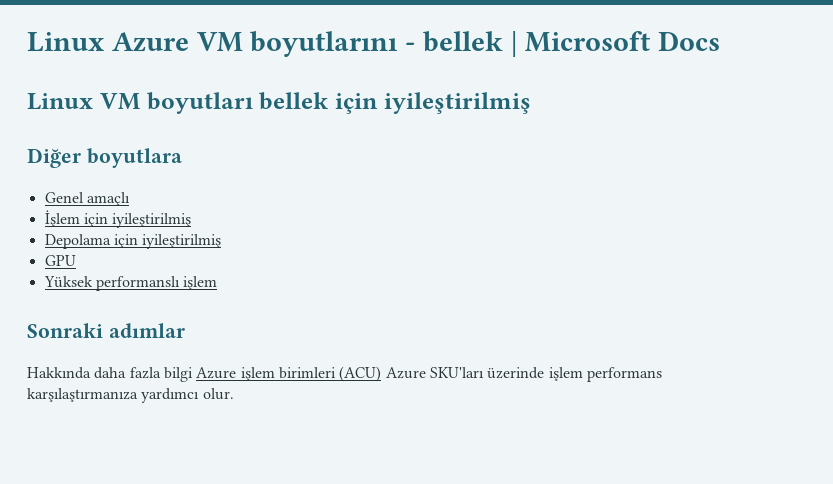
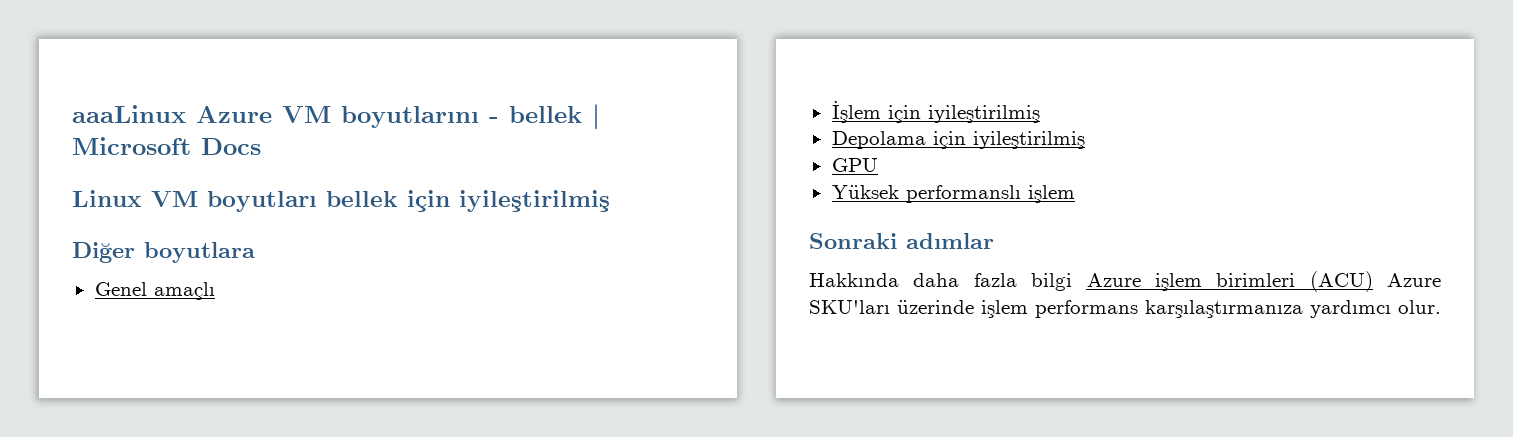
- Linux Azure VM boyutlarını - bellek | Microsoft Docs
+ aaaLinux Azure VM boyutlarını - bellek | Microsoft Docs

